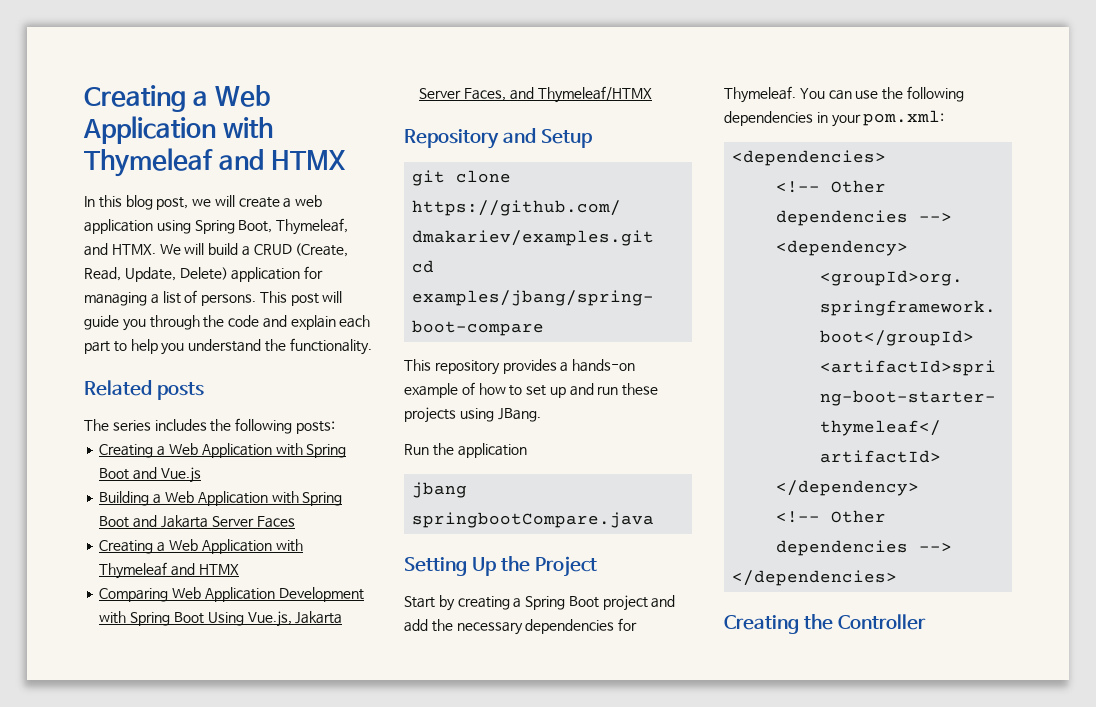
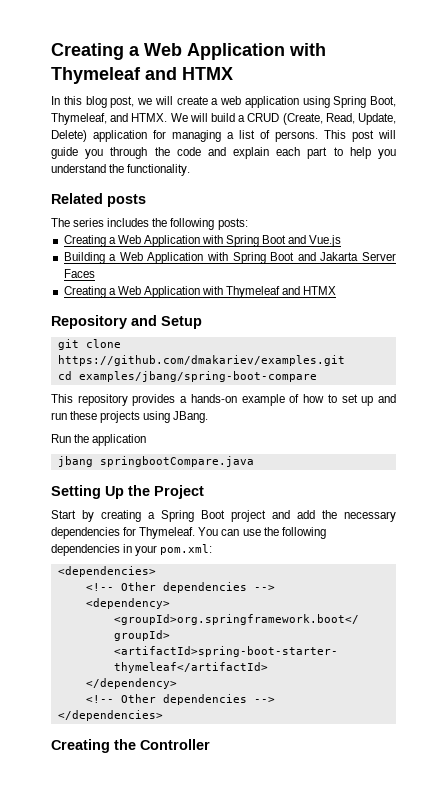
- Comparing Web Application Development with Spring Boot Using Vue.js, Jakarta Server Faces, and Thymeleaf/HTMX

